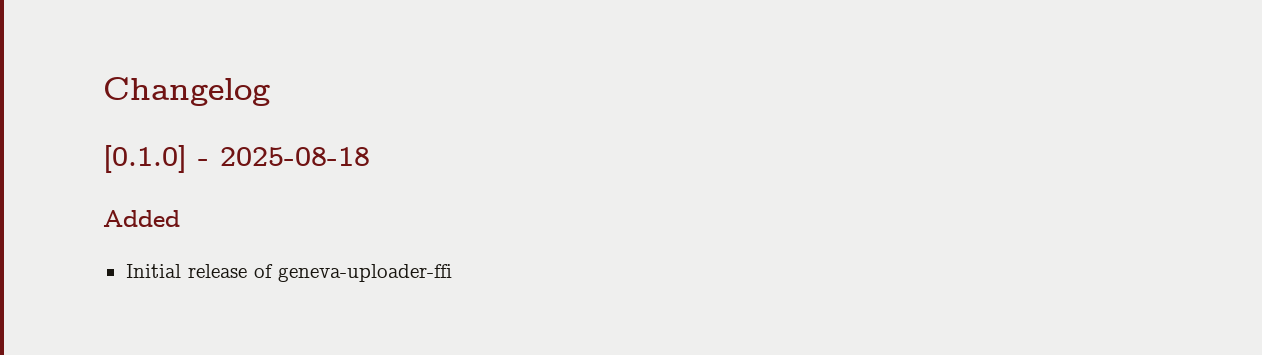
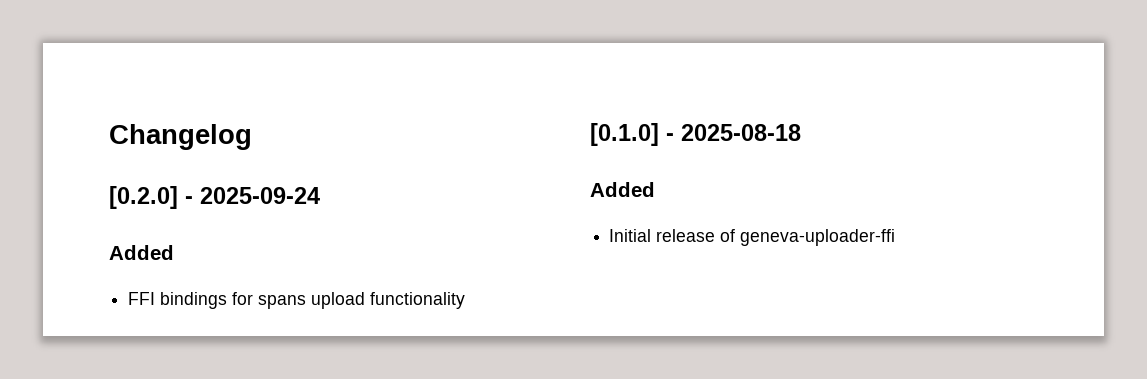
+ [0.2.0] - 2025-09-24
+ Added
+ FFI bindings for spans upload functionality

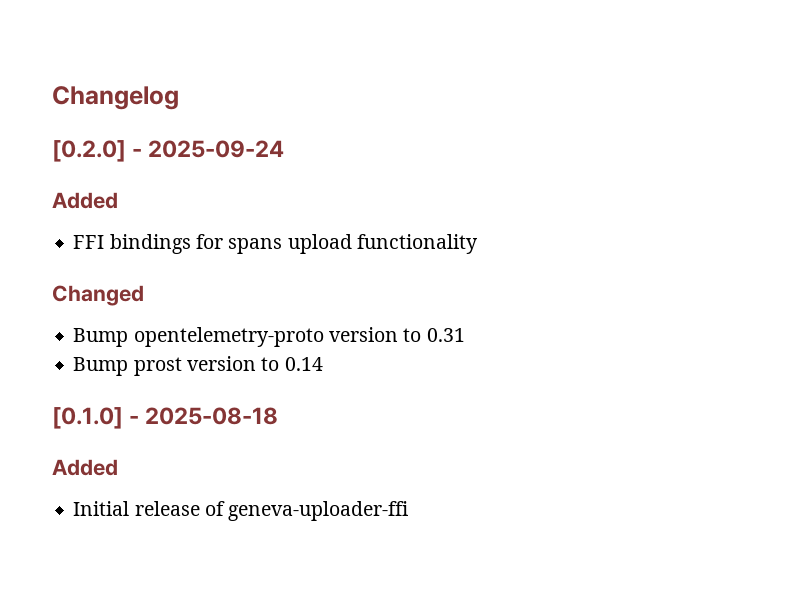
+ Changed
+ Bump opentelemetry-proto version to 0.31
+ Bump prost version to 0.14

